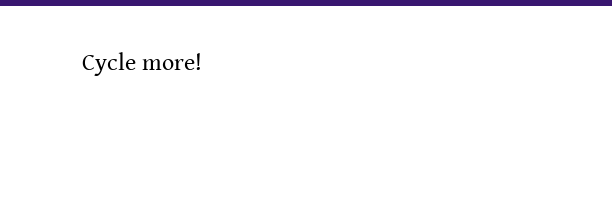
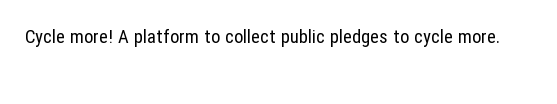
+ A platform to collect public pledges to cycle more.

